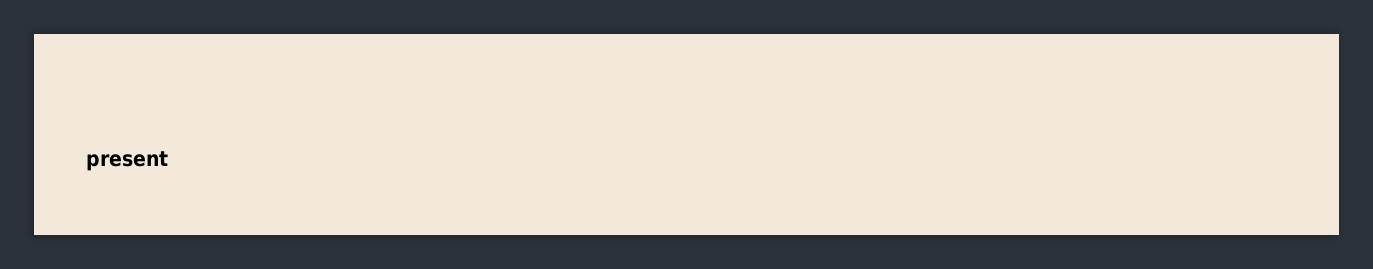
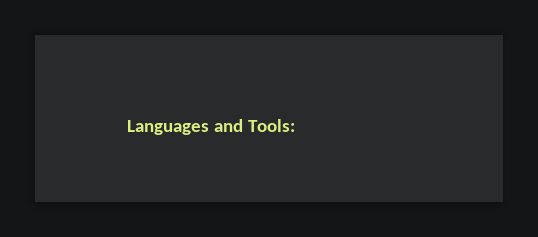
- present
+ Languages and Tools:

